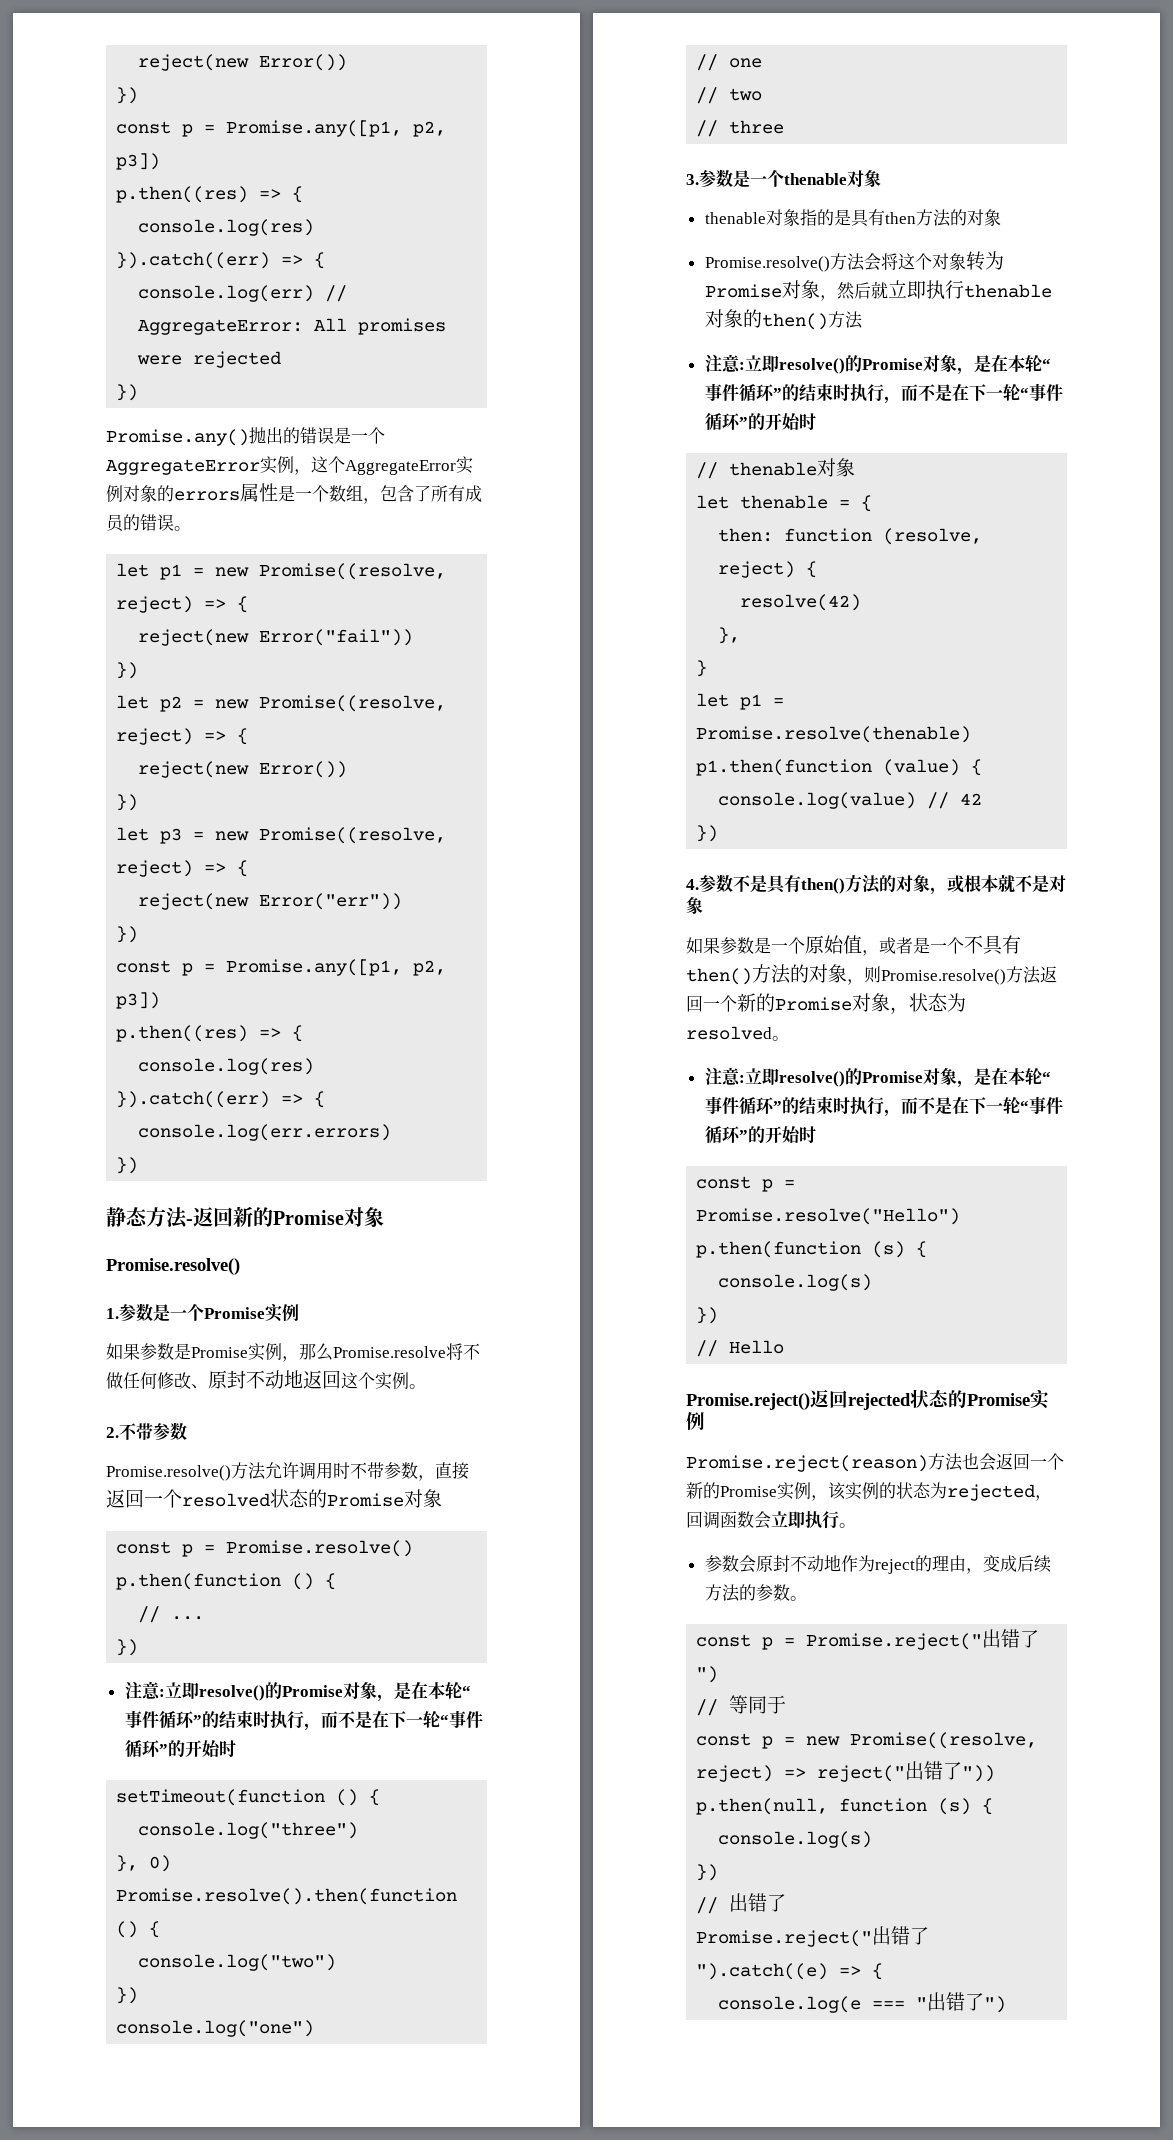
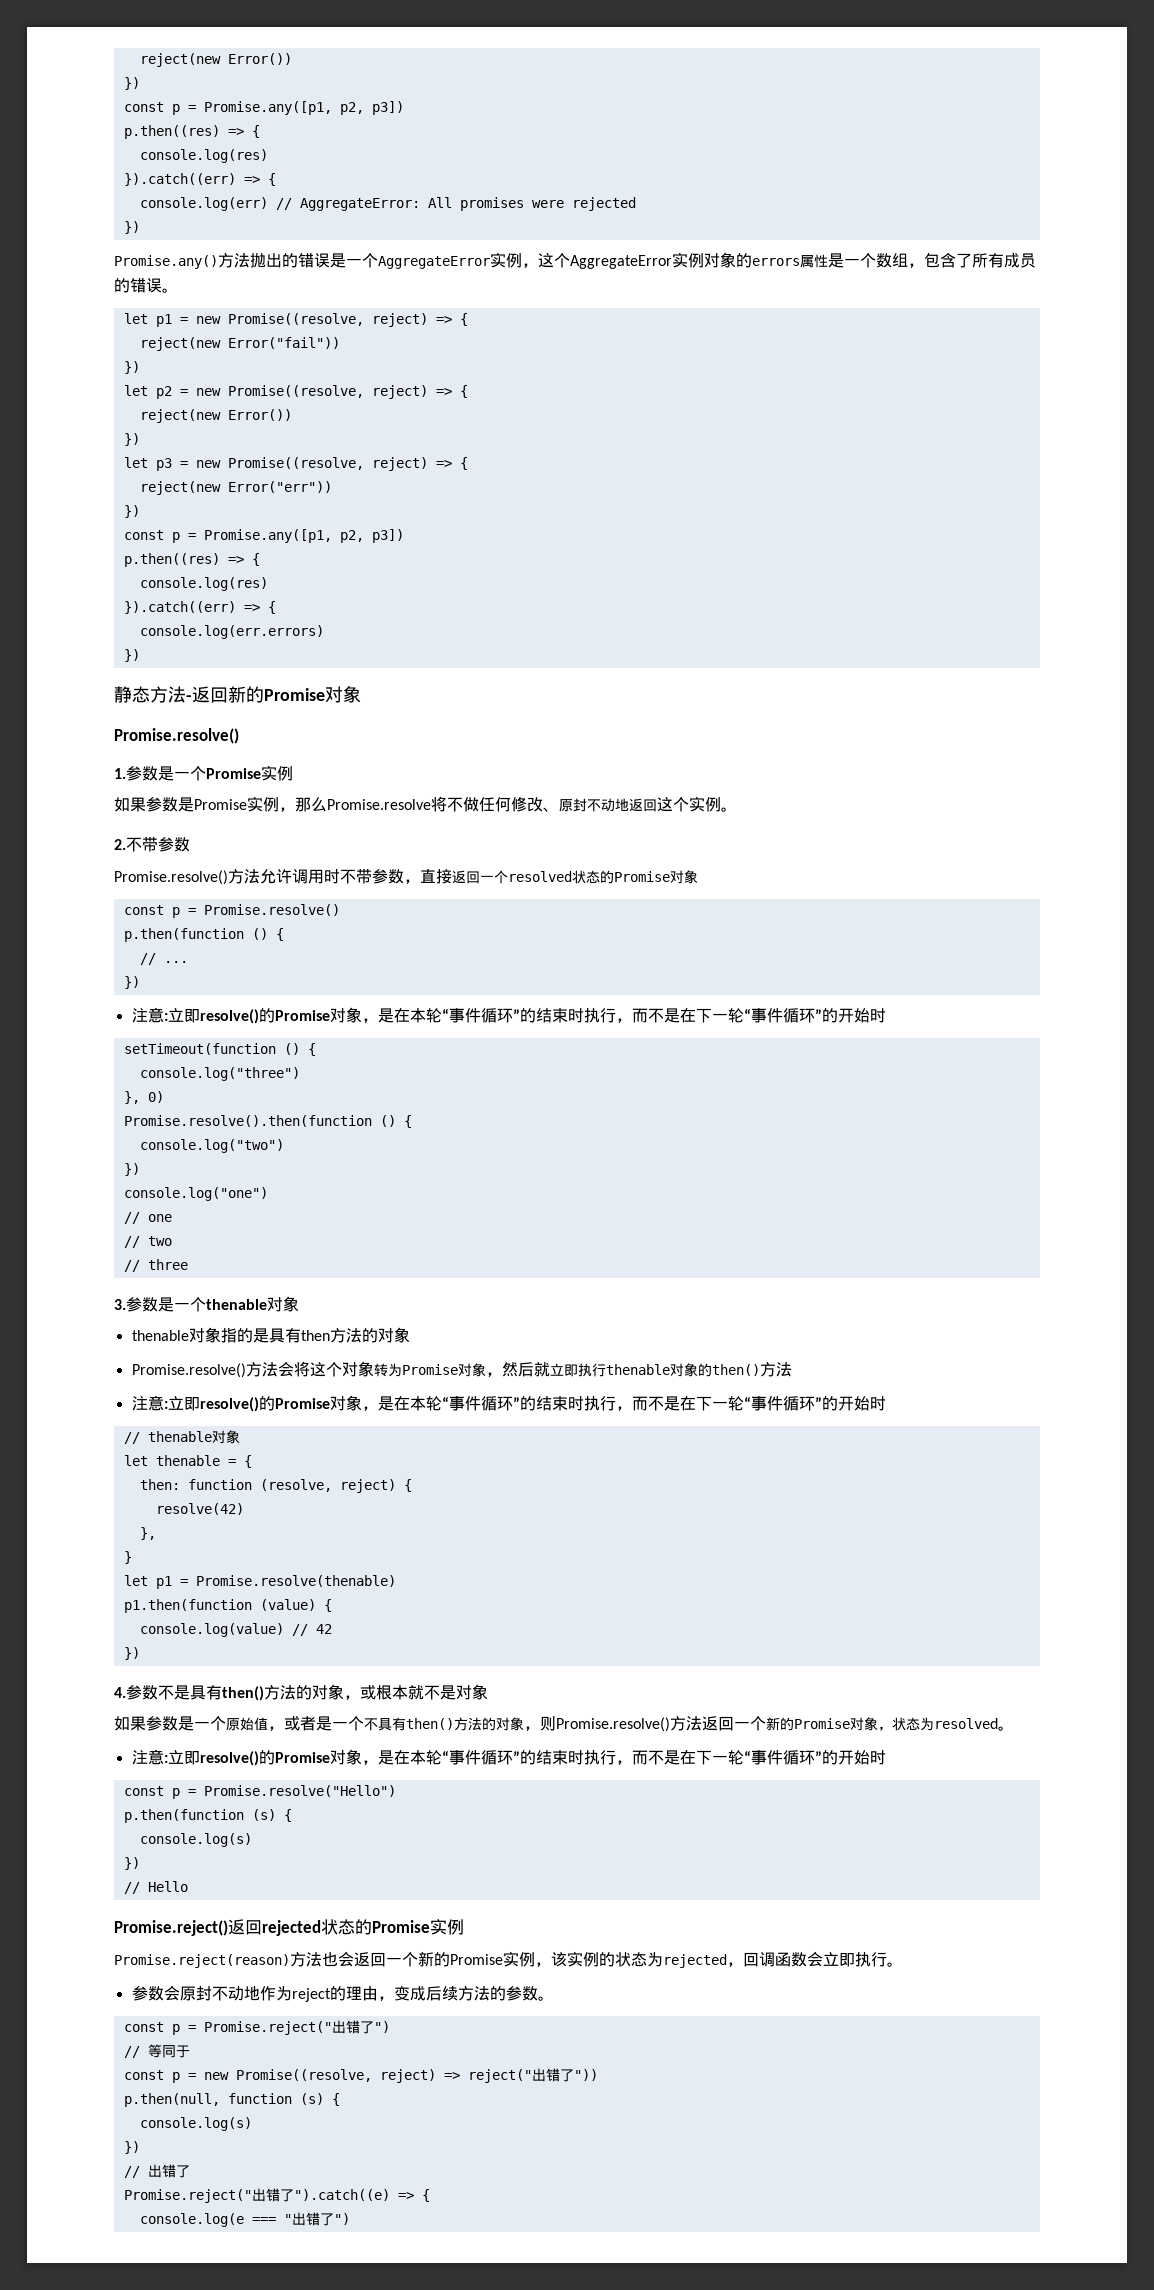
- Promise.any()抛出的错误是一个AggregateError实例，这个AggregateError实例对象的errors属性是一个数组，包含了所有成员的错误。
+ Promise.any()方法抛出的错误是一个AggregateError实例，这个AggregateError实例对象的errors属性是一个数组，包含了所有成员的错误。

